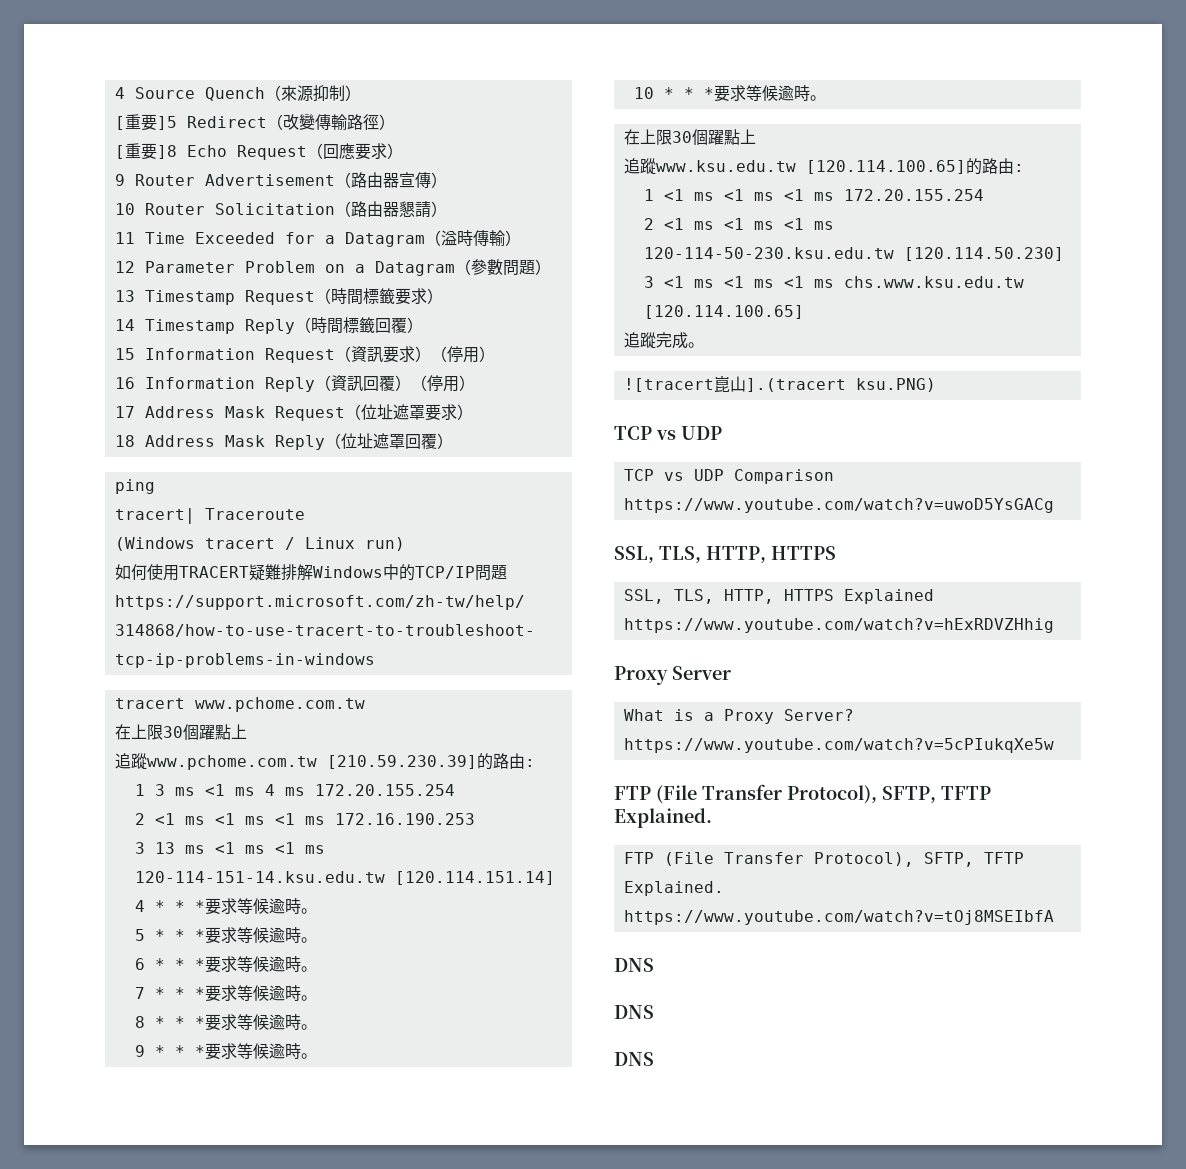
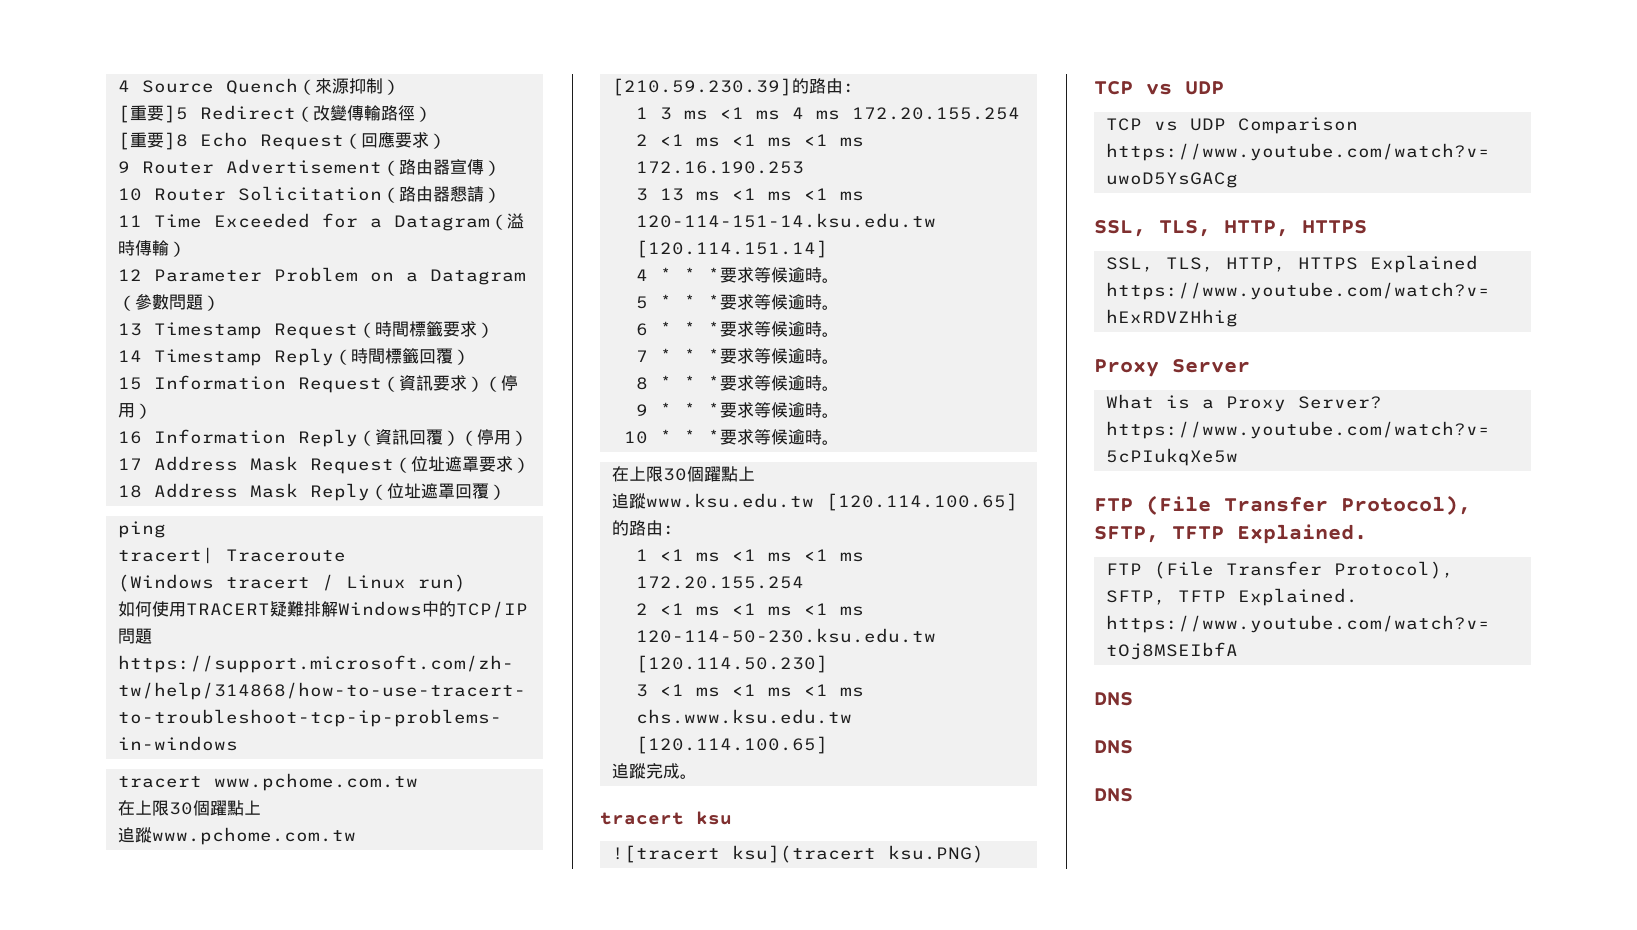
+ tracert ksu
- ![tracert崑山].(tracert ksu.PNG)
+ ![tracert ksu](tracert ksu.PNG)

